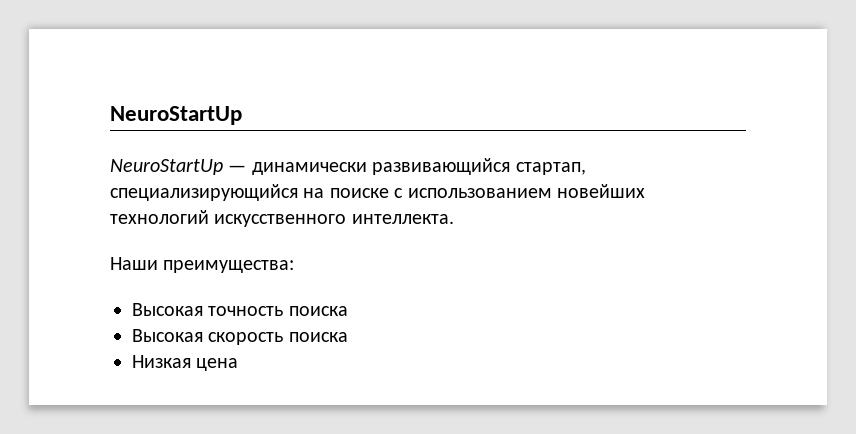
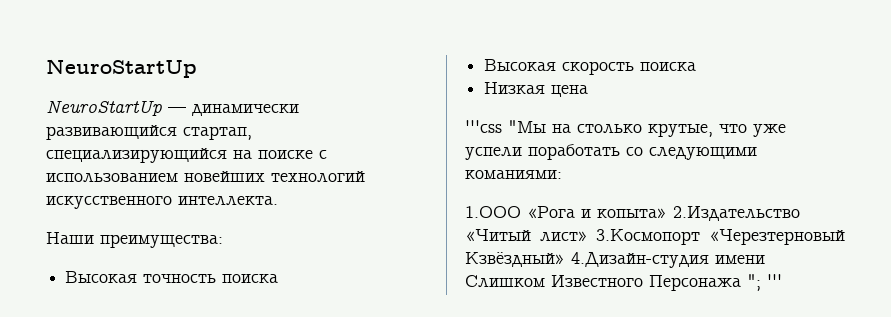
+ '''css "Мы на столько крутые, что уже успели поработать со следующими команиями:
+ 1.ООО «Рога и копыта» 2.Издательство «Читый лист» 3.Космопорт «Черезтерновый Кзвёздный» 4.Дизайн-студия имени Слишком Известного Персонажа "; '''

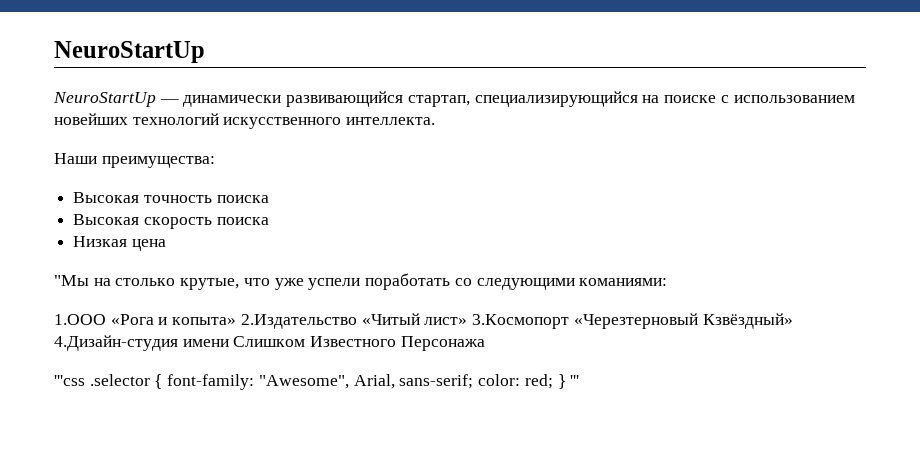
- '''css "Мы на столько крутые, что уже успели поработать со следующими команиями:
+ "Мы на столько крутые, что уже успели поработать со следующими команиями:
- 1.ООО «Рога и копыта» 2.Издательство «Читый лист» 3.Космопорт «Черезтерновый Кзвёздный» 4.Дизайн-студия имени Слишком Известного Персонажа "; '''
+ 1.ООО «Рога и копыта» 2.Издательство «Читый лист» 3.Космопорт «Черезтерновый Кзвёздный» 4.Дизайн-студия имени Слишком Известного Персонажа
+ '''css .selector { font-family: "Awesome", Arial, sans-serif; color: red; } '''

